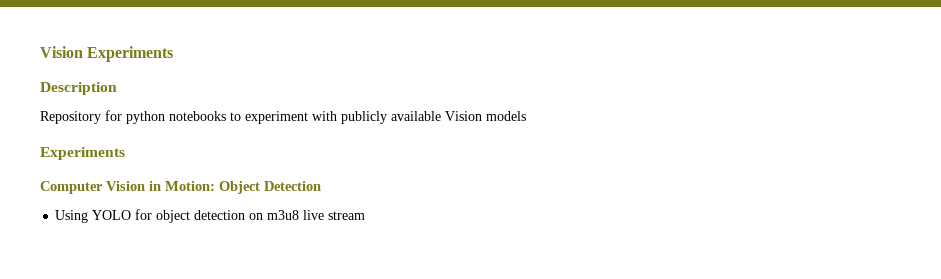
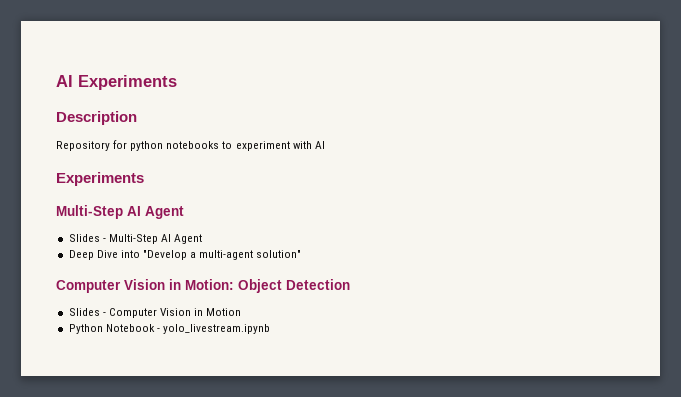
- Vision Experiments
+ AI Experiments
- Repository for python notebooks to experiment with publicly available Vision models
+ Repository for python notebooks to experiment with AI
  Experiments
+ Multi-Step AI Agent
+ Slides - Multi-Step AI Agent
+ Deep Dive into "Develop a multi-agent solution"
- Using YOLO for object detection on m3u8 live stream
+ Slides - Computer Vision in Motion
+ Python Notebook - yolo_livestream.ipynb

